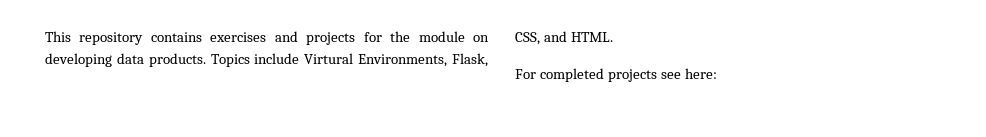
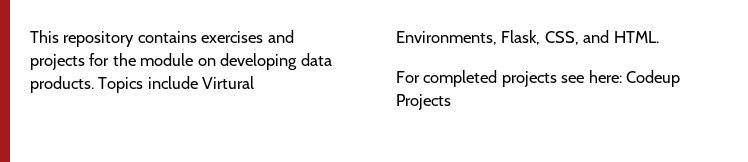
- For completed projects see here:
+ For completed projects see here: Codeup Projects

